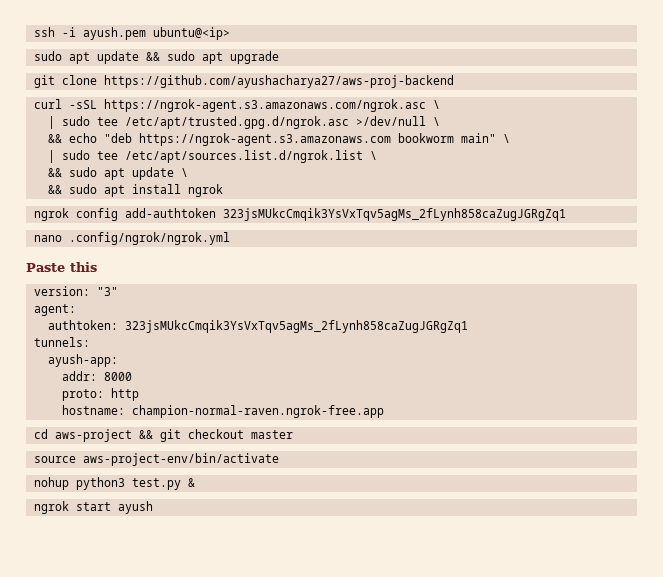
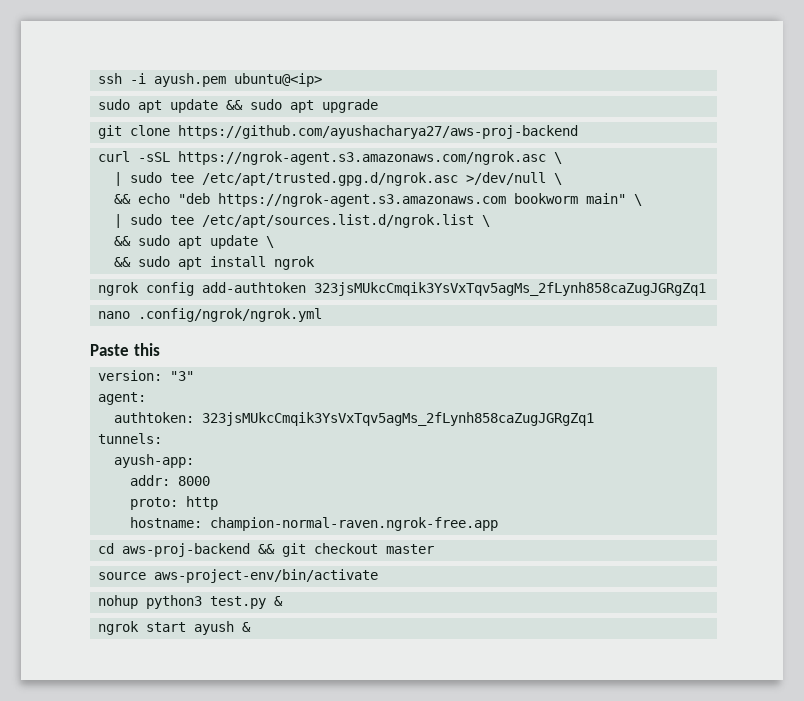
- cd aws-project && git checkout master
+ cd aws-proj-backend && git checkout master
- ngrok start ayush
+ ngrok start ayush &

